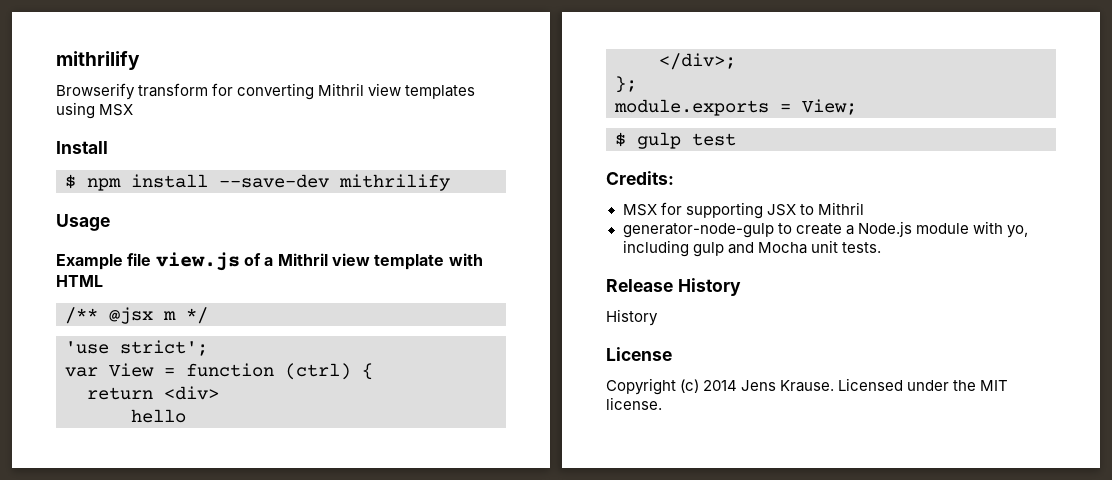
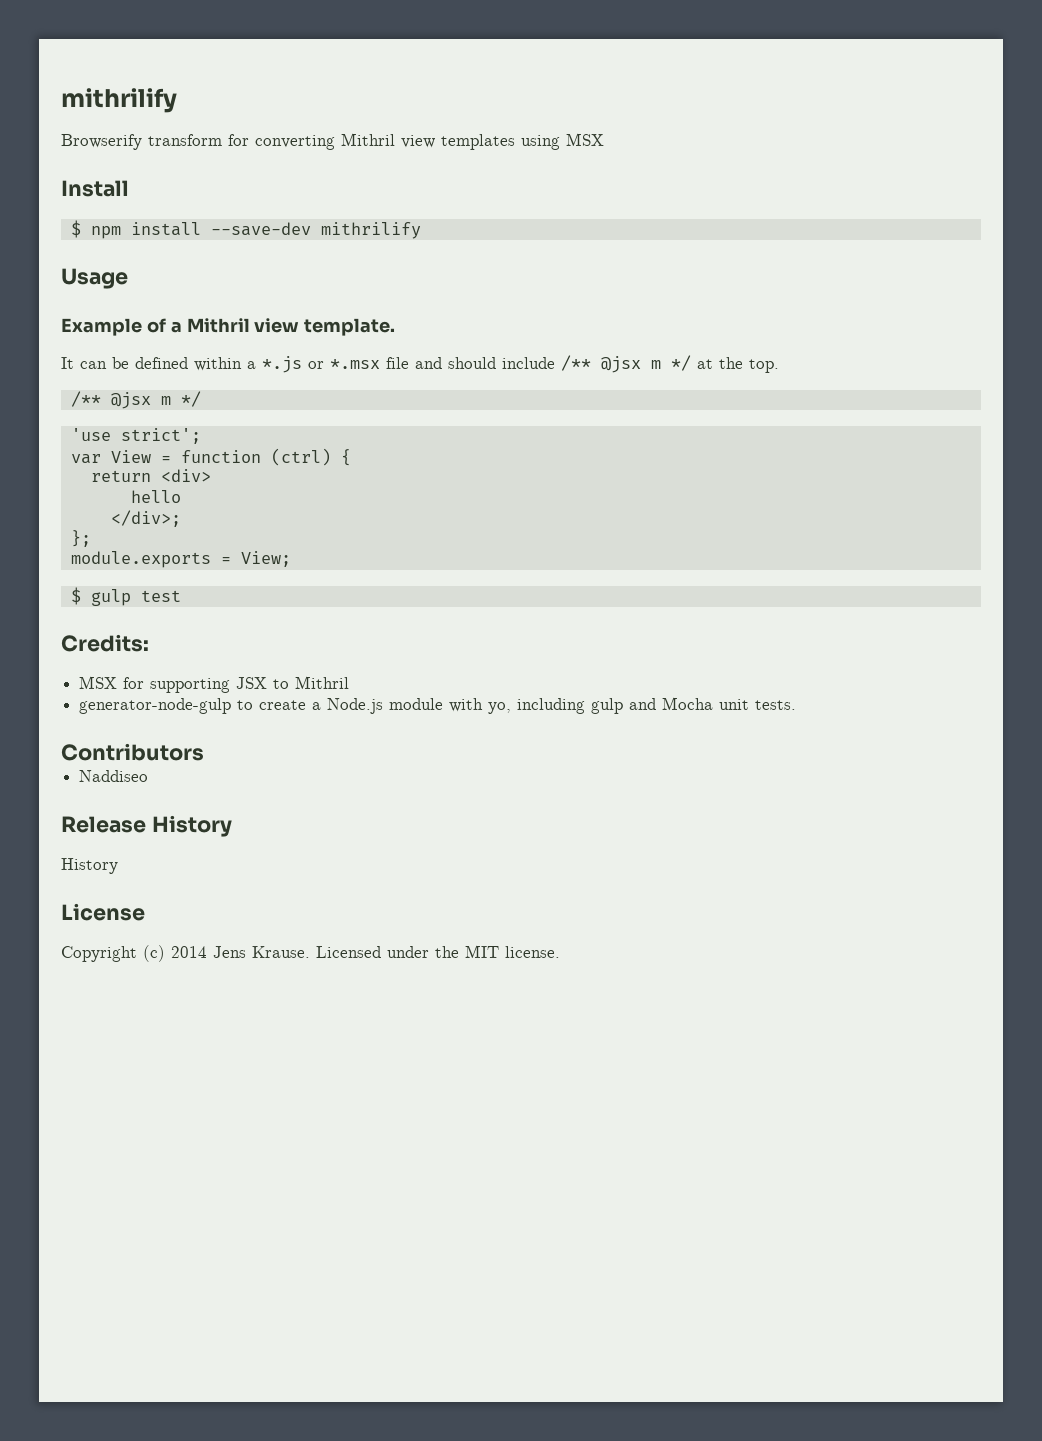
- Example file view.js of a Mithril view template with HTML
+ Example of a Mithril view template.
+ It can be defined within a *.js or *.msx file and should include /** @jsx m */ at the top.
+ Contributors
+ Naddiseo

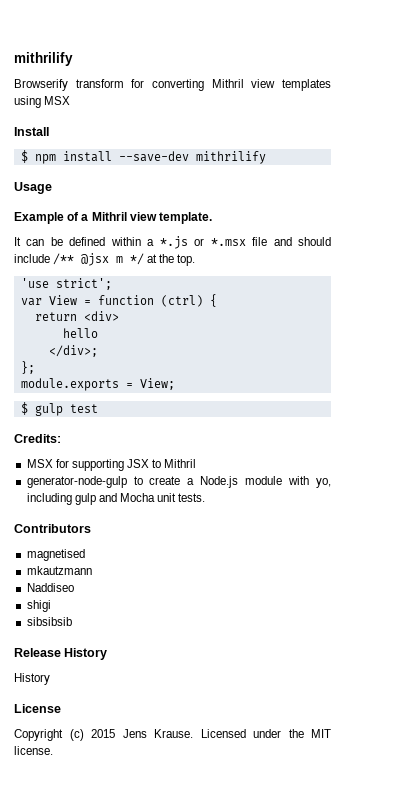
  It can be defined within a *.js or *.msx file and should include /** @jsx m */ at the top.
- /** @jsx m */
+ magnetised
+ mkautzmann
+ shigi
+ sibsibsib
- Copyright (c) 2014 Jens Krause.
+ Copyright (c) 2015 Jens Krause.

